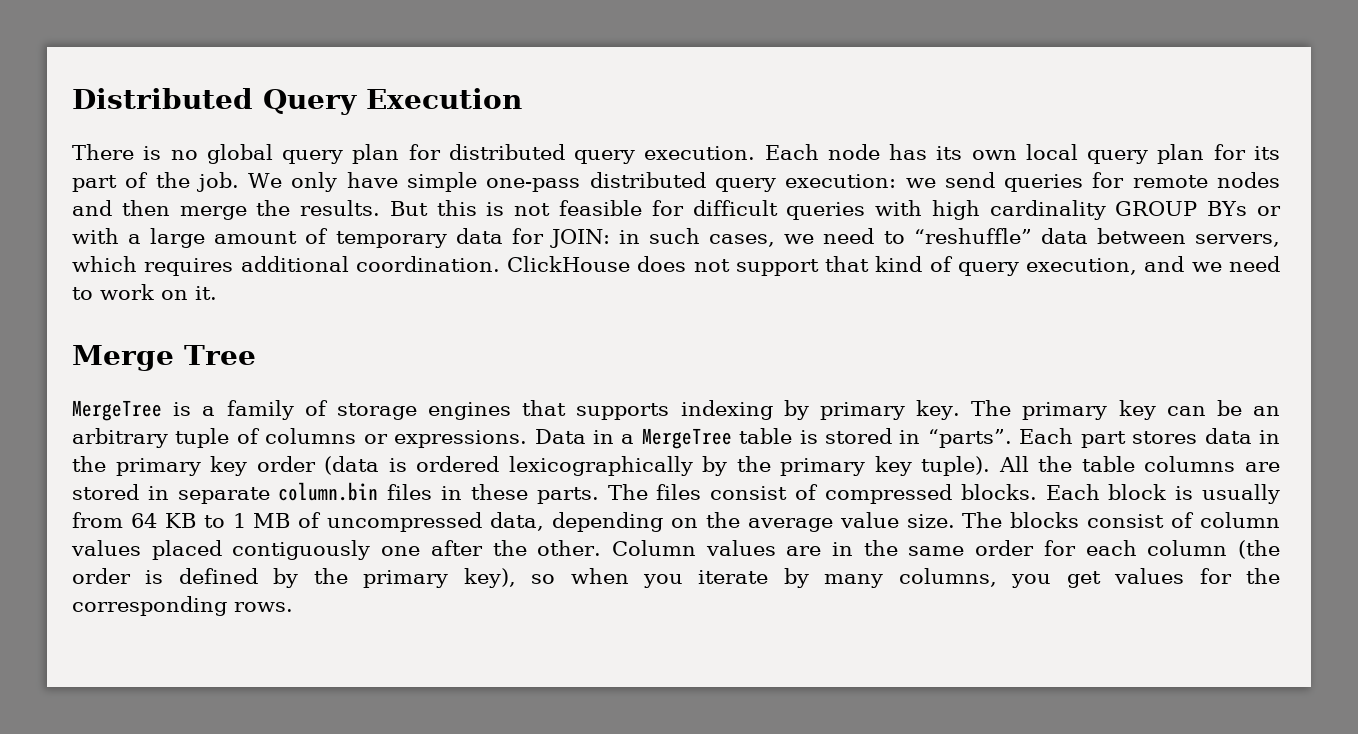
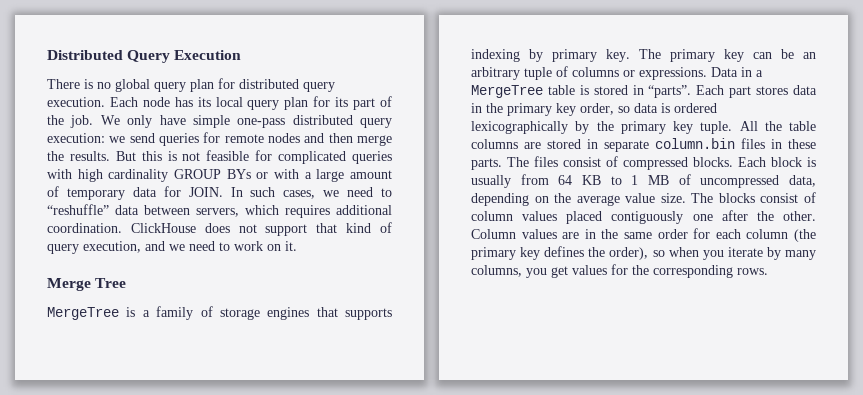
- Each node has its own local query plan for its part of the job.
+ Each node has its local query plan for its part of the job.
- But this is not feasible for difficult queries with high cardinality GROUP BYs or with a large amount of temporary data for JOIN: in such cases, we need to “reshuffle” data between servers, which requires additional coordination.
+ But this is not feasible for complicated queries with high cardinality GROUP BYs or with a large amount of temporary data for JOIN. In such cases, we need to “reshuffle” data between servers, which requires additional coordination.
- Each part stores data in the primary key order (data is ordered lexicographically by the primary key tuple).
+ Each part stores data in the primary key order, so data is ordered lexicographically by the primary key tuple.
- Column values are in the same order for each column (the order is defined by the primary key), so when you iterate by many columns, you get values for the corresponding rows.
+ Column values are in the same order for each column (the primary key defines the order), so when you iterate by many columns, you get values for the corresponding rows.

